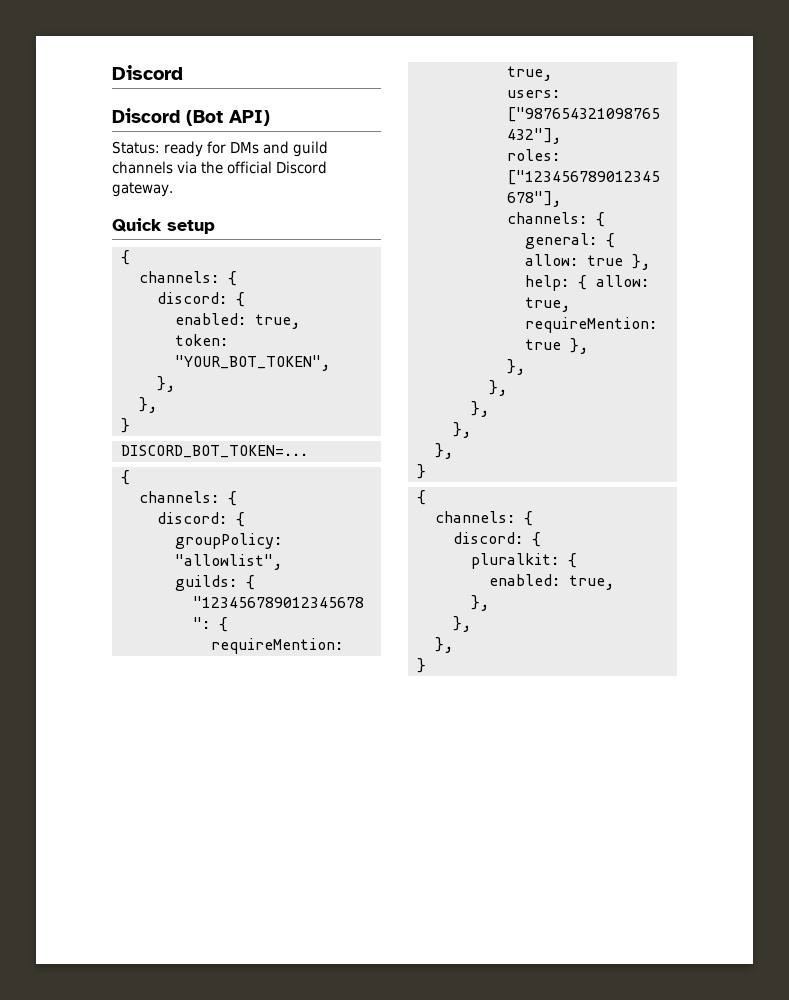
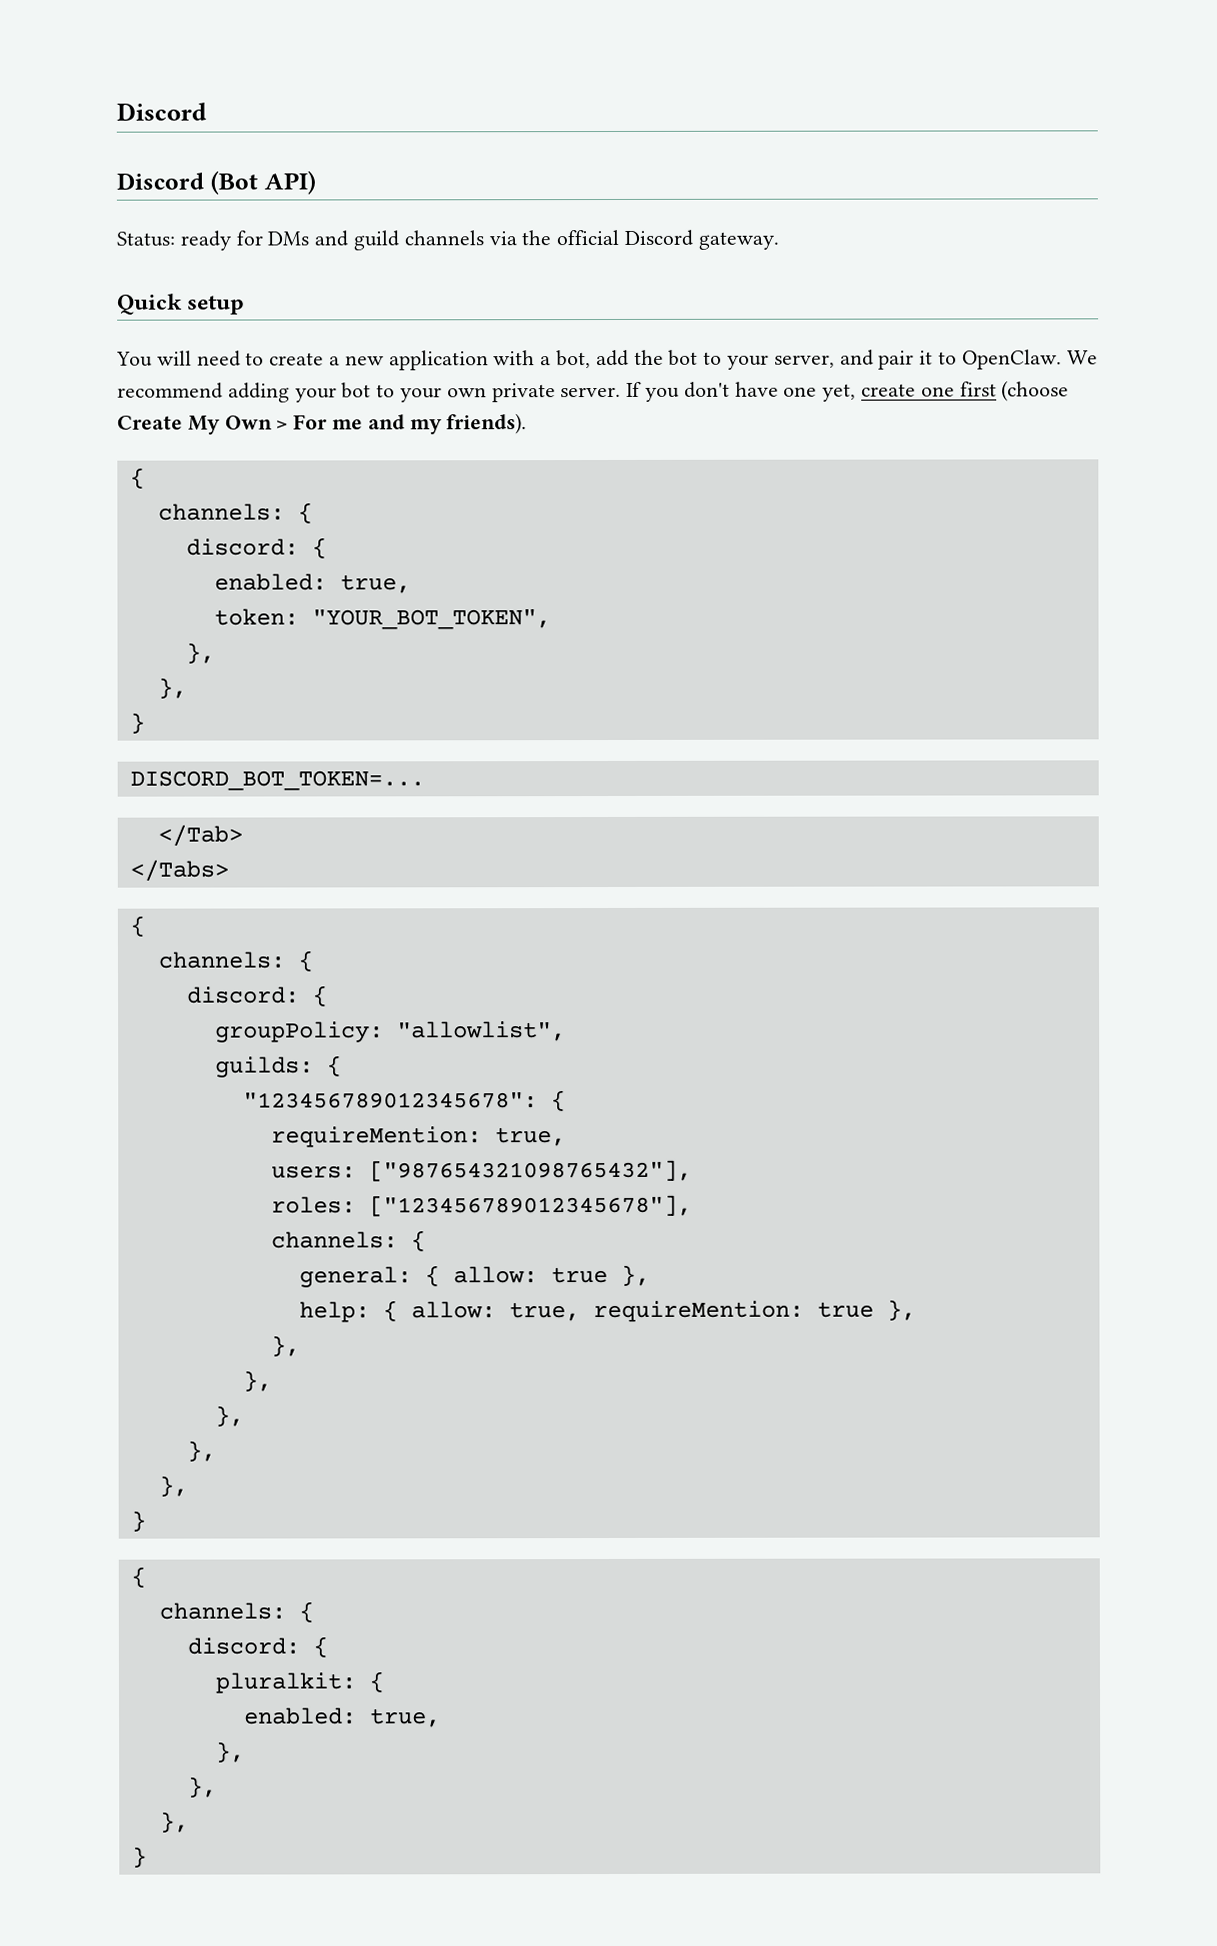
+ You will need to create a new application with a bot, add the bot to your server, and pair it to OpenClaw. We recommend adding your bot to your own private server. If you don't have one yet, create one first (choose Create My Own > For me and my friends).
+ </Tab>
+ </Tabs>

